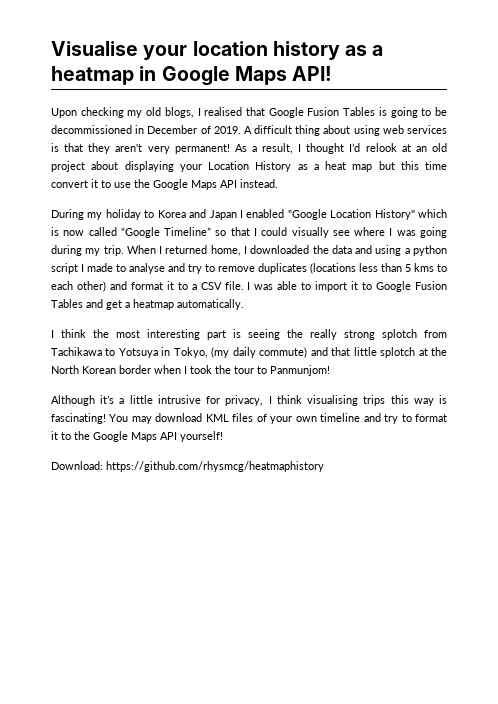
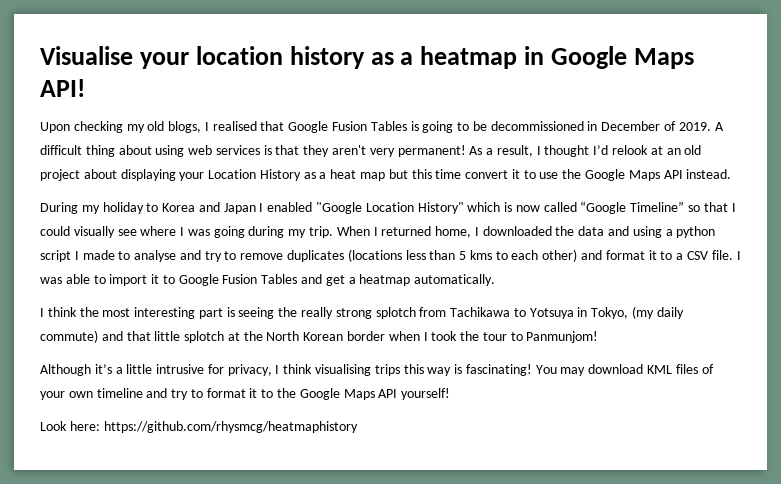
- Download: https://github.com/rhysmcg/heatmaphistory
+ Look here: https://github.com/rhysmcg/heatmaphistory

